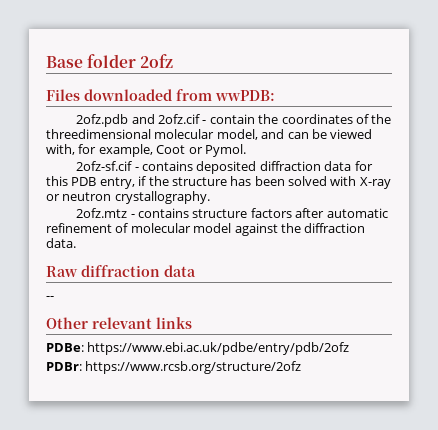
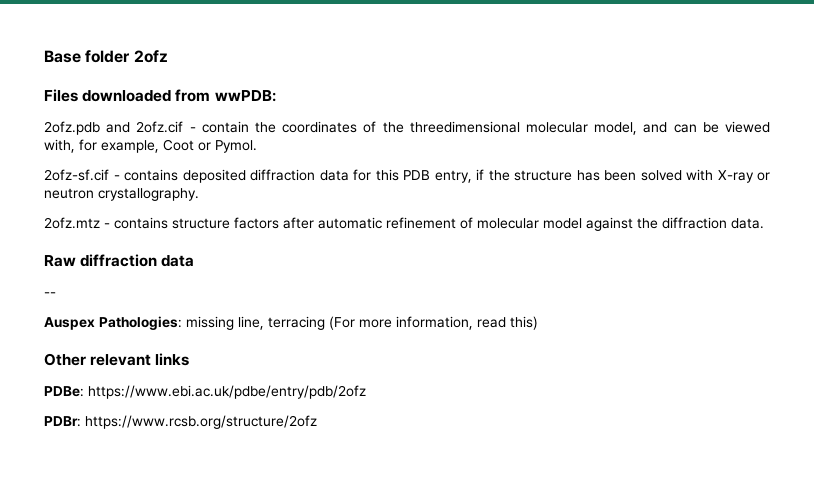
+ Auspex Pathologies: missing line, terracing (For more information, read this)

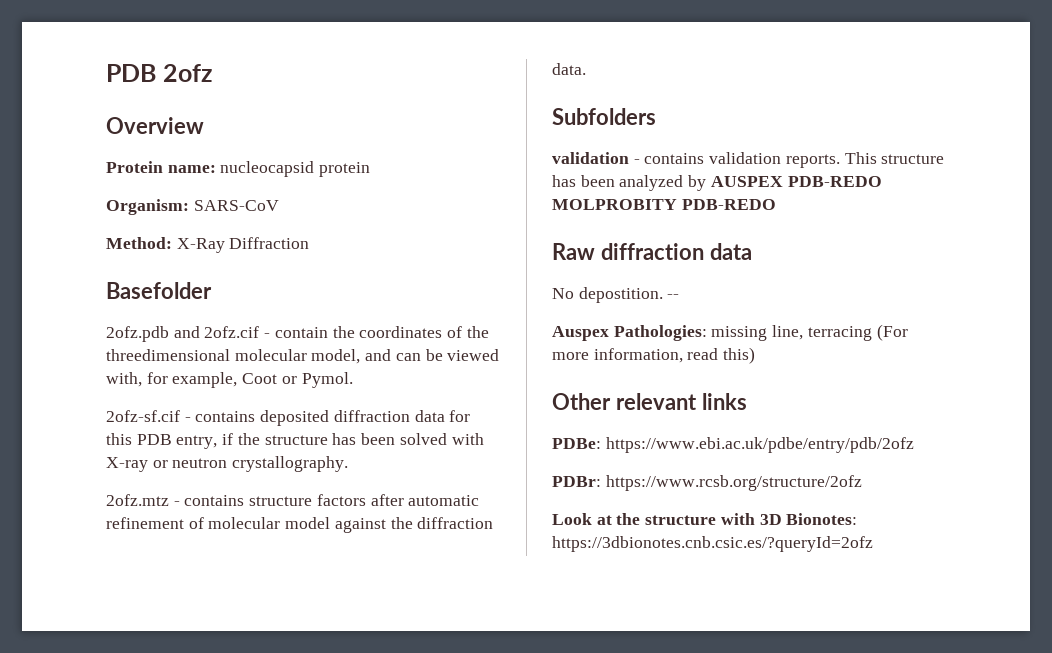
- Base folder 2ofz
+ PDB 2ofz
- Files downloaded from wwPDB:
+ Overview
+ Protein name: nucleocapsid protein
+ Organism: SARS-CoV
+ Method: X-Ray Diffraction
+ Basefolder
+ Subfolders
+ validation - contains validation reports. This structure has been analyzed by AUSPEX PDB-REDO MOLPROBITY PDB-REDO
+ No depostition.
+ Look at the structure with 3D Bionotes: https://3dbionotes.cnb.csic.es/?queryId=2ofz

